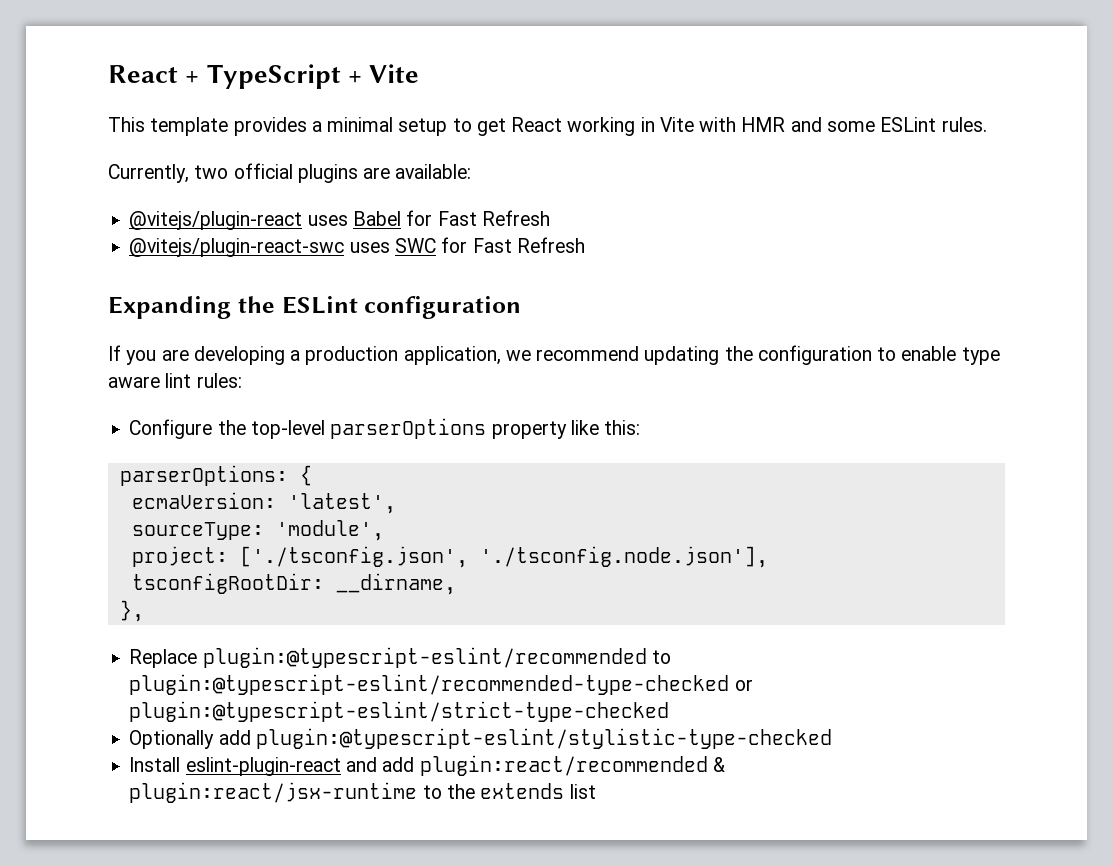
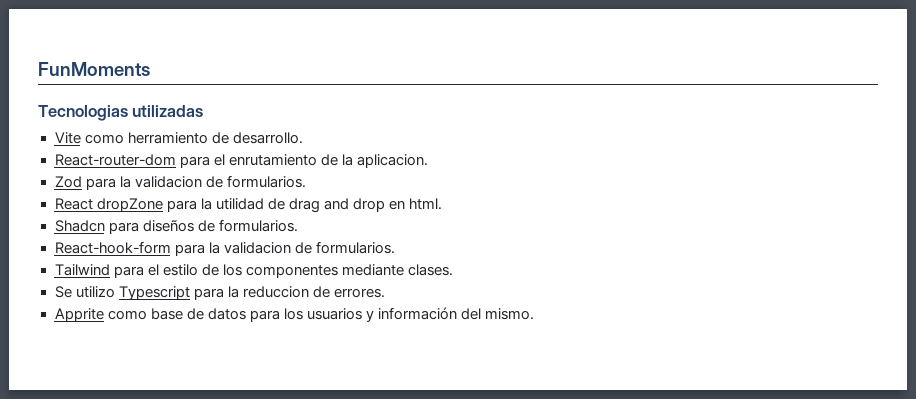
- React + TypeScript + Vite
- This template provides a minimal setup to get React working in Vite with HMR and some ESLint rules.
- Currently, two official plugins are available:
- @vitejs/plugin-react uses Babel for Fast Refresh
- @vitejs/plugin-react-swc uses SWC for Fast Refresh
- Expanding the ESLint configuration
- If you are developing a production application, we recommend updating the configuration to enable type aware lint rules:
- Configure the top-level parserOptions property like this:
- parserOptions: {
- ecmaVersion: 'latest',
- sourceType: 'module',
- project: ['./tsconfig.json', './tsconfig.node.json'],
- tsconfigRootDir: __dirname,
- },
- Replace plugin:@typescript-eslint/recommended to plugin:@typescript-eslint/recommended-type-checked or plugin:@typescript-eslint/strict-type-checked
- Optionally add plugin:@typescript-eslint/stylistic-type-checked
- Install eslint-plugin-react and add plugin:react/recommended & plugin:react/jsx-runtime to the extends list
+ FunMoments
+ Tecnologias utilizadas
+ Vite como herramiento de desarrollo.
+ React-router-dom para el enrutamiento de la aplicacion.
+ Zod para la validacion de formularios.
+ React dropZone para la utilidad de drag and drop en html.
+ Shadcn para diseños de formularios.
+ React-hook-form para la validacion de formularios.
+ Tailwind para el estilo de los componentes mediante clases.
+ Se utilizo Typescript para la reduccion de errores.
+ Apprite como base de datos para los usuarios y información del mismo.

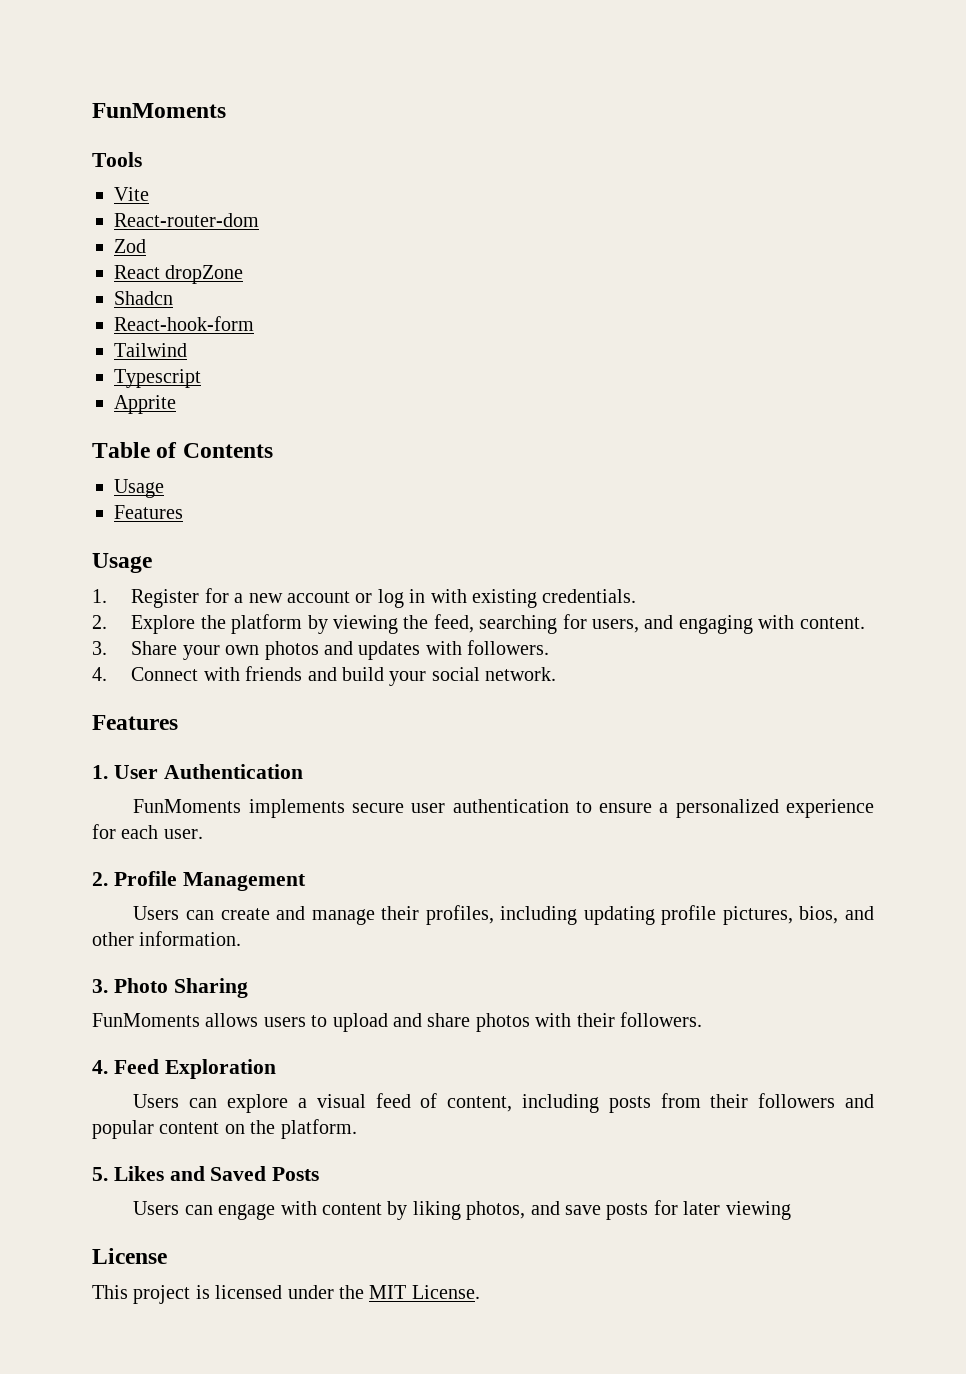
- Tecnologias utilizadas
+ Tools
- Vite como herramiento de desarrollo.
- React-router-dom para el enrutamiento de la aplicacion.
- Zod para la validacion de formularios.
- React dropZone para la utilidad de drag and drop en html.
- Shadcn para diseños de formularios.
- React-hook-form para la validacion de formularios.
- Tailwind para el estilo de los componentes mediante clases.
- Se utilizo Typescript para la reduccion de errores.
- Apprite como base de datos para los usuarios y información del mismo.
+ Vite
+ React-router-dom
+ Zod
+ React dropZone
+ Shadcn
+ React-hook-form
+ Tailwind
+ Typescript
+ Apprite
+ Table of Contents
+ Usage
+ Features
+ Usage
+ 1. Register for a new account or log in with existing credentials.
+ 2. Explore the platform by viewing the feed, searching for users, and engaging with content.
+ 3. Share your own photos and updates with followers.
+ 4. Connect with friends and build your social network.
+ Features
+ 1. User Authentication
+ FunMoments implements secure user authentication to ensure a personalized experience for each user.
+ 2. Profile Management
+ Users can create and manage their profiles, including updating profile pictures, bios, and other information.
+ 3. Photo Sharing
+ FunMoments allows users to upload and share photos with their followers.
+ 4. Feed Exploration
+ Users can explore a visual feed of content, including posts from their followers and popular content on the platform.
+ 5. Likes and Saved Posts
+ Users can engage with content by liking photos, and save posts for later viewing
+ License
+ This project is licensed under the MIT License.

